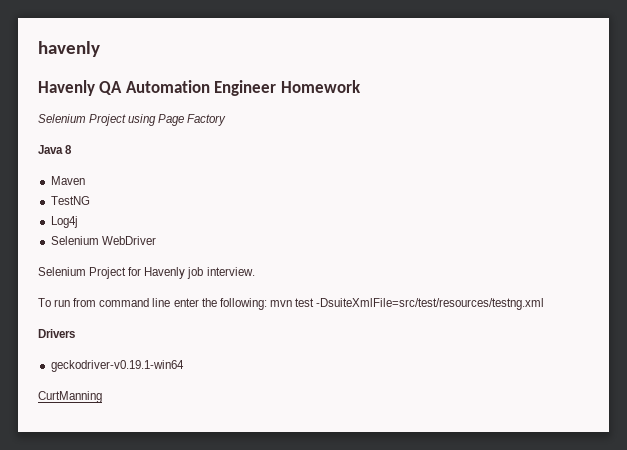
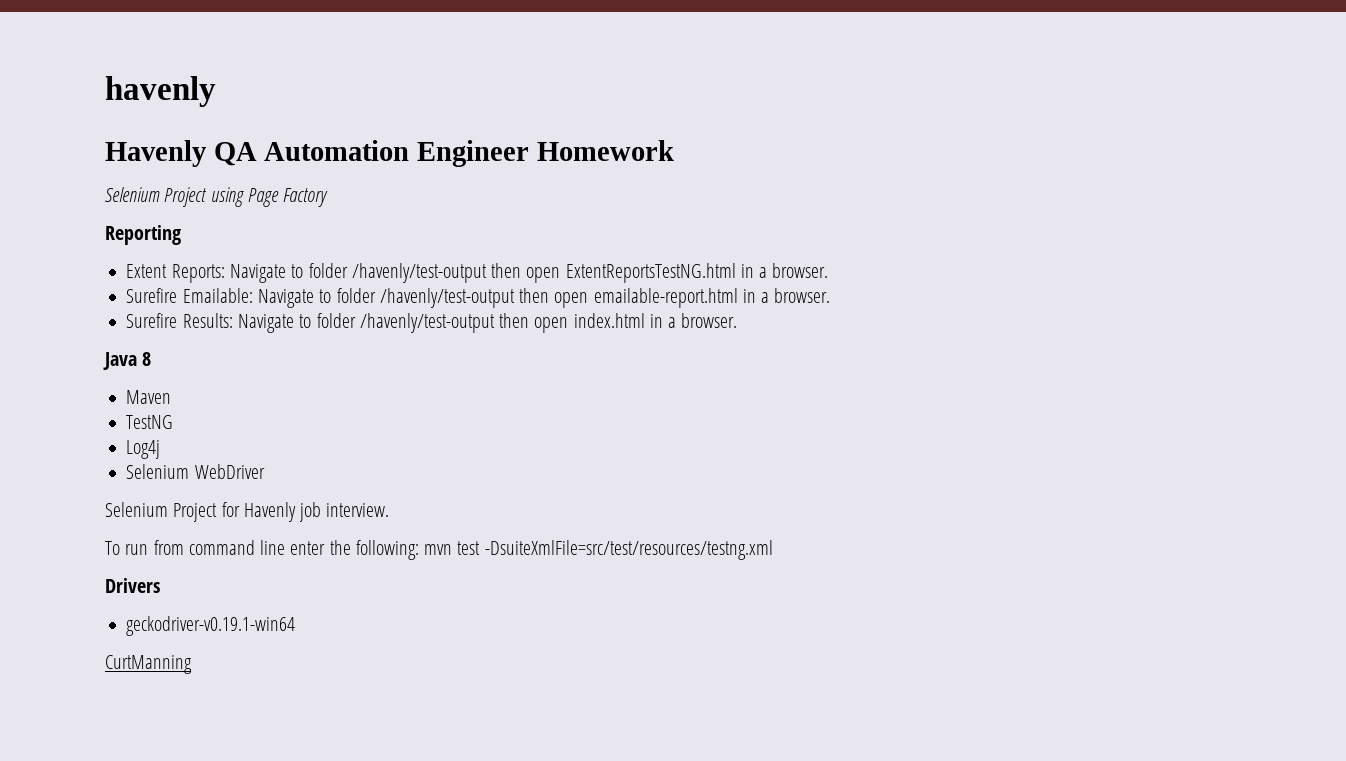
+ Reporting
+ Extent Reports: Navigate to folder /havenly/test-output then open ExtentReportsTestNG.html in a browser.
+ Surefire Emailable: Navigate to folder /havenly/test-output then open emailable-report.html in a browser.
+ Surefire Results: Navigate to folder /havenly/test-output then open index.html in a browser.

